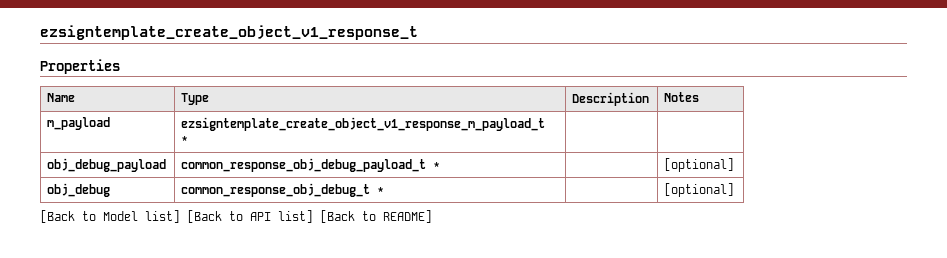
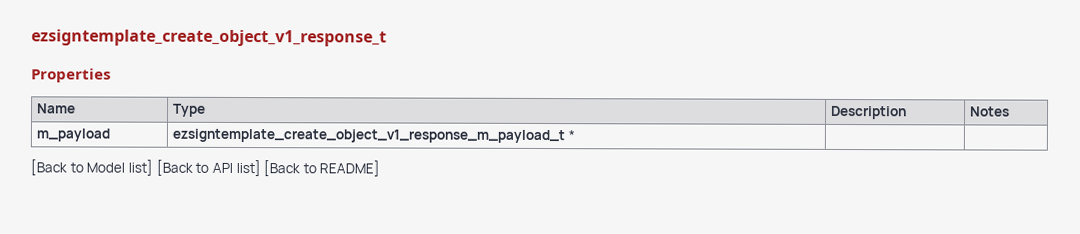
- obj_debug_payload | common_response_obj_debug_payload_t * | | [optional]
- obj_debug | common_response_obj_debug_t * | | [optional]

